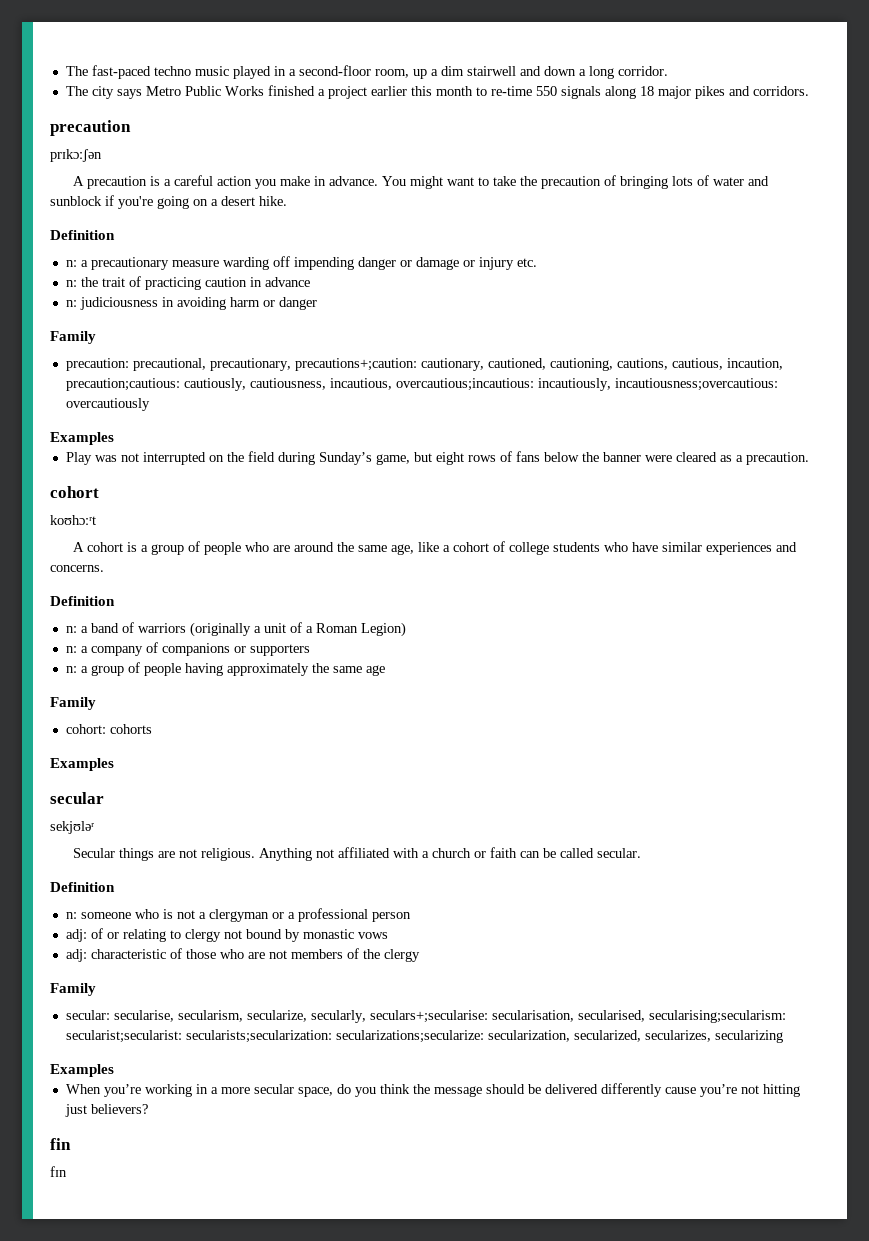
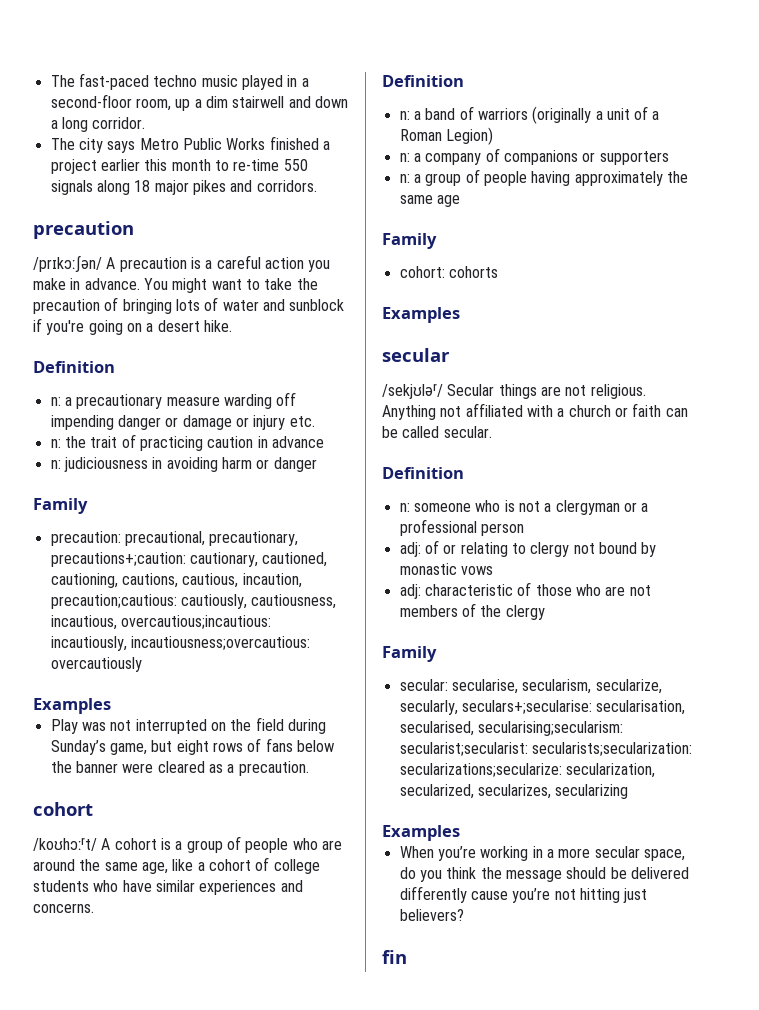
- prɪkɔːʃən
- A precaution is a careful action you make in advance.
+ /prɪkɔːʃən/ A precaution is a careful action you make in advance.
- koʊhɔːʳt
- A cohort is a group of people who are around the same age, like a cohort of college students who have similar experiences and concerns.
+ /koʊhɔːʳt/ A cohort is a group of people who are around the same age, like a cohort of college students who have similar experiences and concerns.
- sekjʊləʳ
- Secular things are not religious.
+ /sekjʊləʳ/ Secular things are not religious.
- fɪn

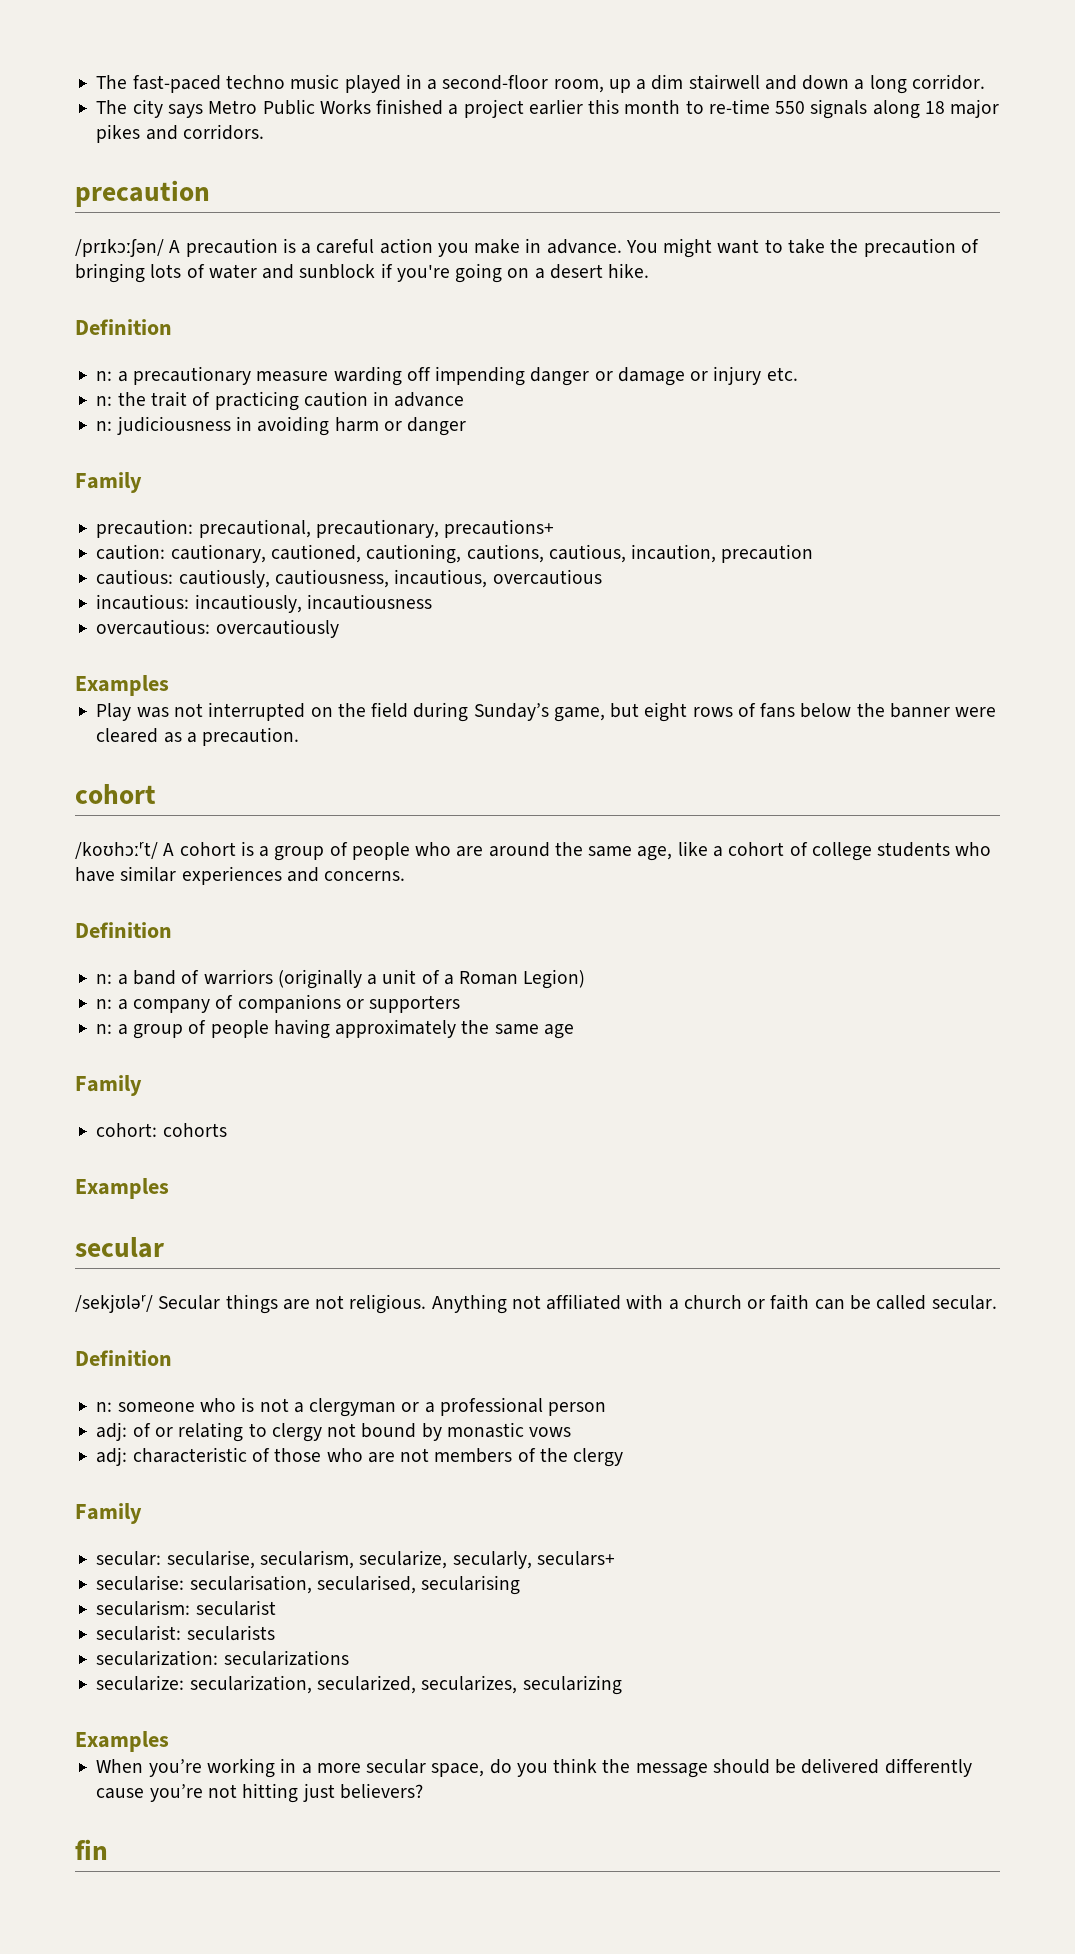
- precaution: precautional, precautionary, precautions+;caution: cautionary, cautioned, cautioning, cautions, cautious, incaution, precaution;cautious: cautiously, cautiousness, incautious, overcautious;incautious: incautiously, incautiousness;overcautious: overcautiously
+ precaution: precautional, precautionary, precautions+
+ caution: cautionary, cautioned, cautioning, cautions, cautious, incaution, precaution
+ cautious: cautiously, cautiousness, incautious, overcautious
+ incautious: incautiously, incautiousness
+ overcautious: overcautiously
- secular: secularise, secularism, secularize, secularly, seculars+;secularise: secularisation, secularised, secularising;secularism: secularist;secularist: secularists;secularization: secularizations;secularize: secularization, secularized, secularizes, secularizing
+ secular: secularise, secularism, secularize, secularly, seculars+
+ secularise: secularisation, secularised, secularising
+ secularism: secularist
+ secularist: secularists
+ secularization: secularizations
+ secularize: secularization, secularized, secularizes, secularizing

